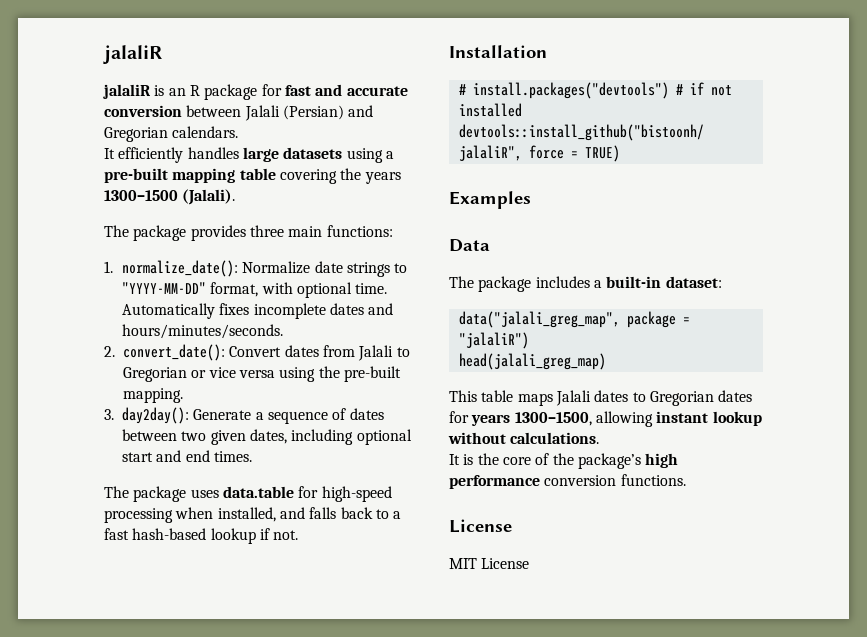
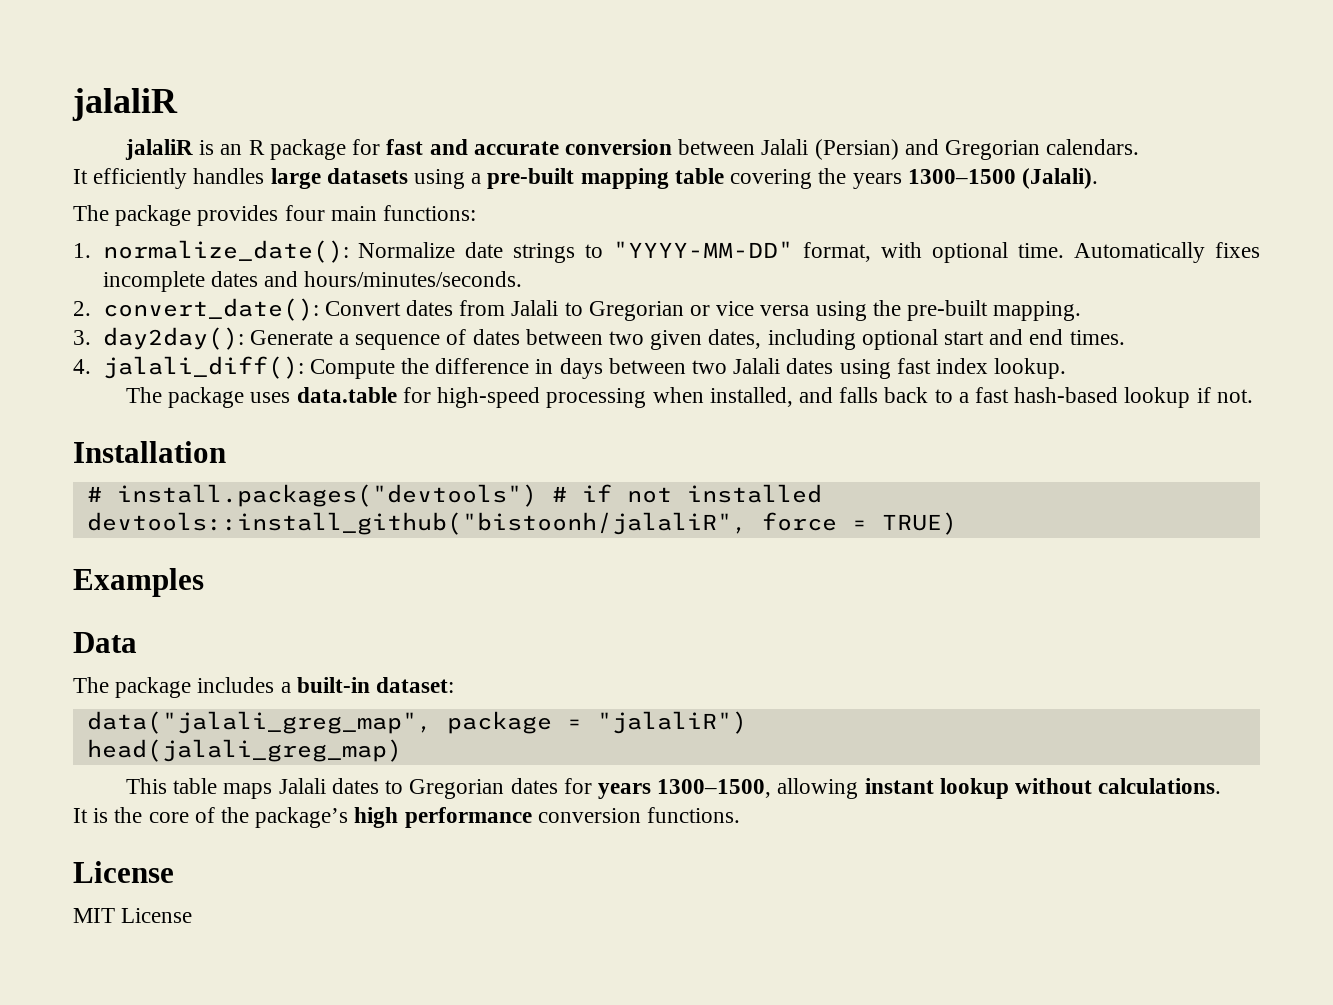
- The package provides three main functions:
+ The package provides four main functions:
+ 4. jalali_diff(): Compute the difference in days between two Jalali dates using fast index lookup.

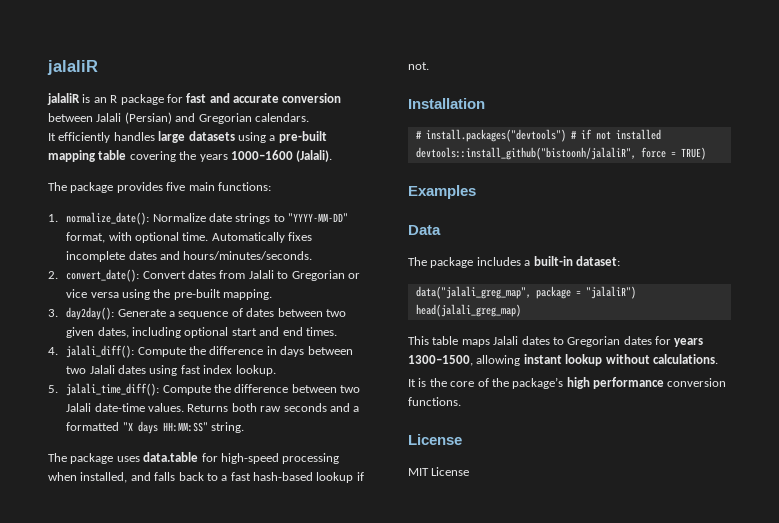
- It efficiently handles large datasets using a pre-built mapping table covering the years 1300–1500 (Jalali).
+ It efficiently handles large datasets using a pre-built mapping table covering the years 1000–1600 (Jalali).
- The package provides four main functions:
+ The package provides five main functions:
+ 5. jalali_time_diff(): Compute the difference between two Jalali date-time values. Returns both raw seconds and a formatted "X days HH:MM:SS" string.

